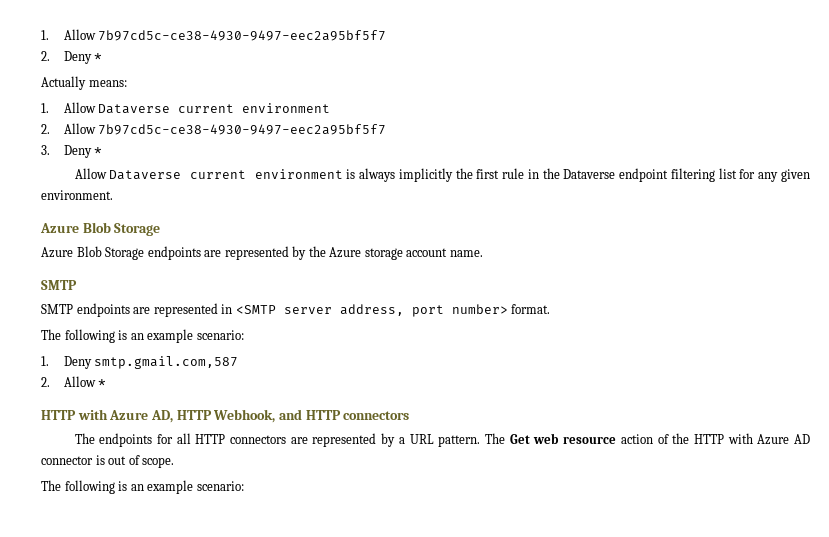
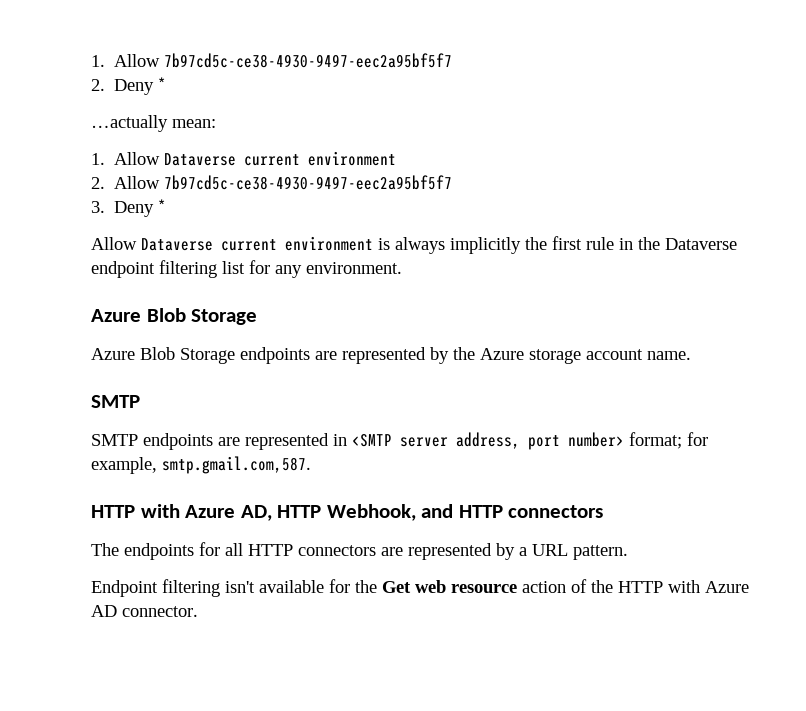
- Actually means:
+ …actually mean:
- Allow Dataverse current environment is always implicitly the first rule in the Dataverse endpoint filtering list for any given environment.
+ Allow Dataverse current environment is always implicitly the first rule in the Dataverse endpoint filtering list for any environment.
- SMTP endpoints are represented in <SMTP server address, port number> format.
- The following is an example scenario:
- 1. Deny smtp.gmail.com,587
- 2. Allow *
+ SMTP endpoints are represented in <SMTP server address, port number> format; for example, smtp.gmail.com,587.
- The endpoints for all HTTP connectors are represented by a URL pattern. The Get web resource action of the HTTP with Azure AD connector is out of scope.
- The following is an example scenario:
+ The endpoints for all HTTP connectors are represented by a URL pattern.
+ Endpoint filtering isn't available for the Get web resource action of the HTTP with Azure AD connector.

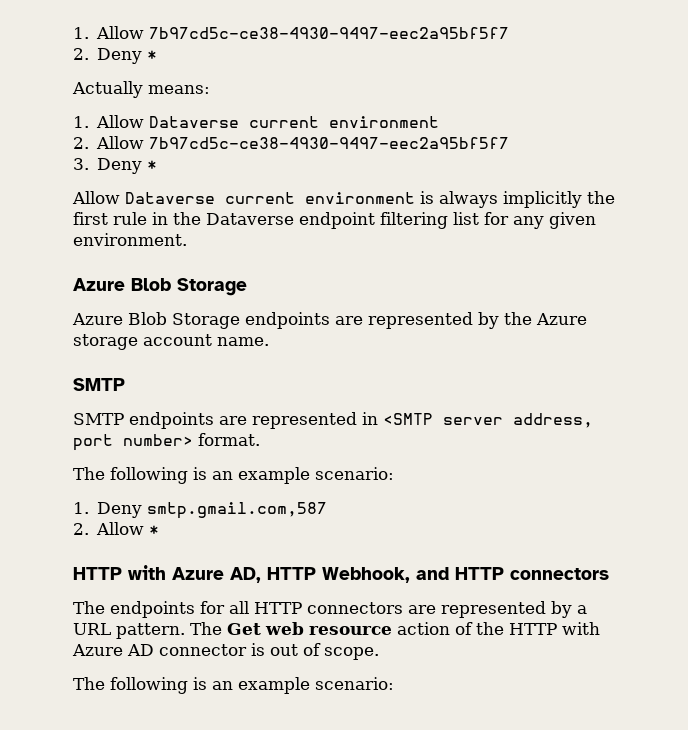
- …actually mean:
+ Actually means:
- Allow Dataverse current environment is always implicitly the first rule in the Dataverse endpoint filtering list for any environment.
+ Allow Dataverse current environment is always implicitly the first rule in the Dataverse endpoint filtering list for any given environment.
- SMTP endpoints are represented in <SMTP server address, port number> format; for example, smtp.gmail.com,587.
+ SMTP endpoints are represented in <SMTP server address, port number> format.
+ The following is an example scenario:
+ 1. Deny smtp.gmail.com,587
+ 2. Allow *
- The endpoints for all HTTP connectors are represented by a URL pattern.
- Endpoint filtering isn't available for the Get web resource action of the HTTP with Azure AD connector.
+ The endpoints for all HTTP connectors are represented by a URL pattern. The Get web resource action of the HTTP with Azure AD connector is out of scope.
+ The following is an example scenario:

